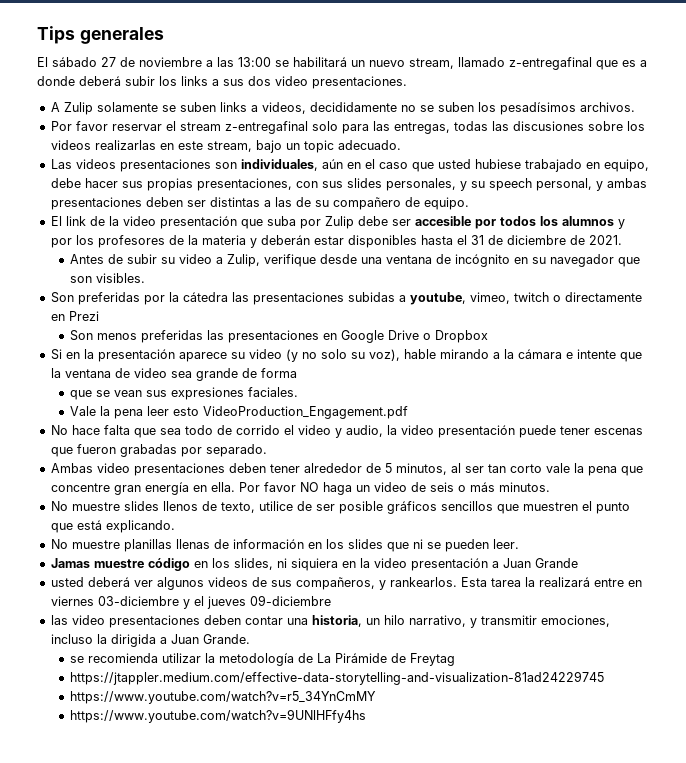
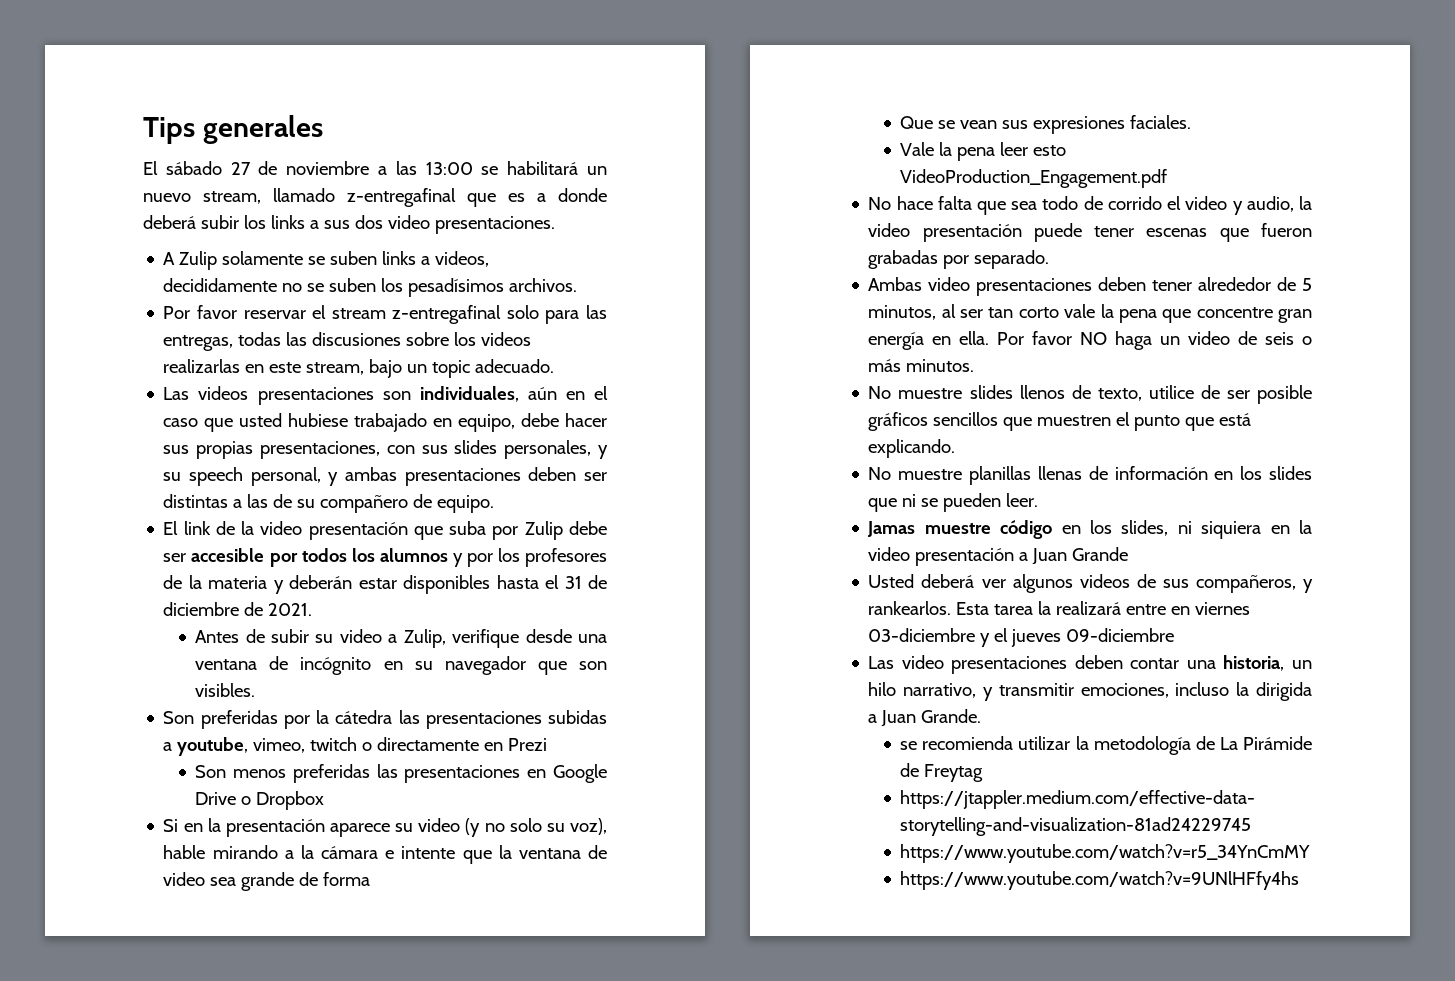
- que se vean sus expresiones faciales.
+ Que se vean sus expresiones faciales.
- usted deberá ver algunos videos de sus compañeros, y rankearlos.
+ Usted deberá ver algunos videos de sus compañeros, y rankearlos.
- las video presentaciones deben contar una historia, un hilo narrativo, y transmitir emociones, incluso la dirigida a Juan Grande.
+ Las video presentaciones deben contar una historia, un hilo narrativo, y transmitir emociones, incluso la dirigida a Juan Grande.

